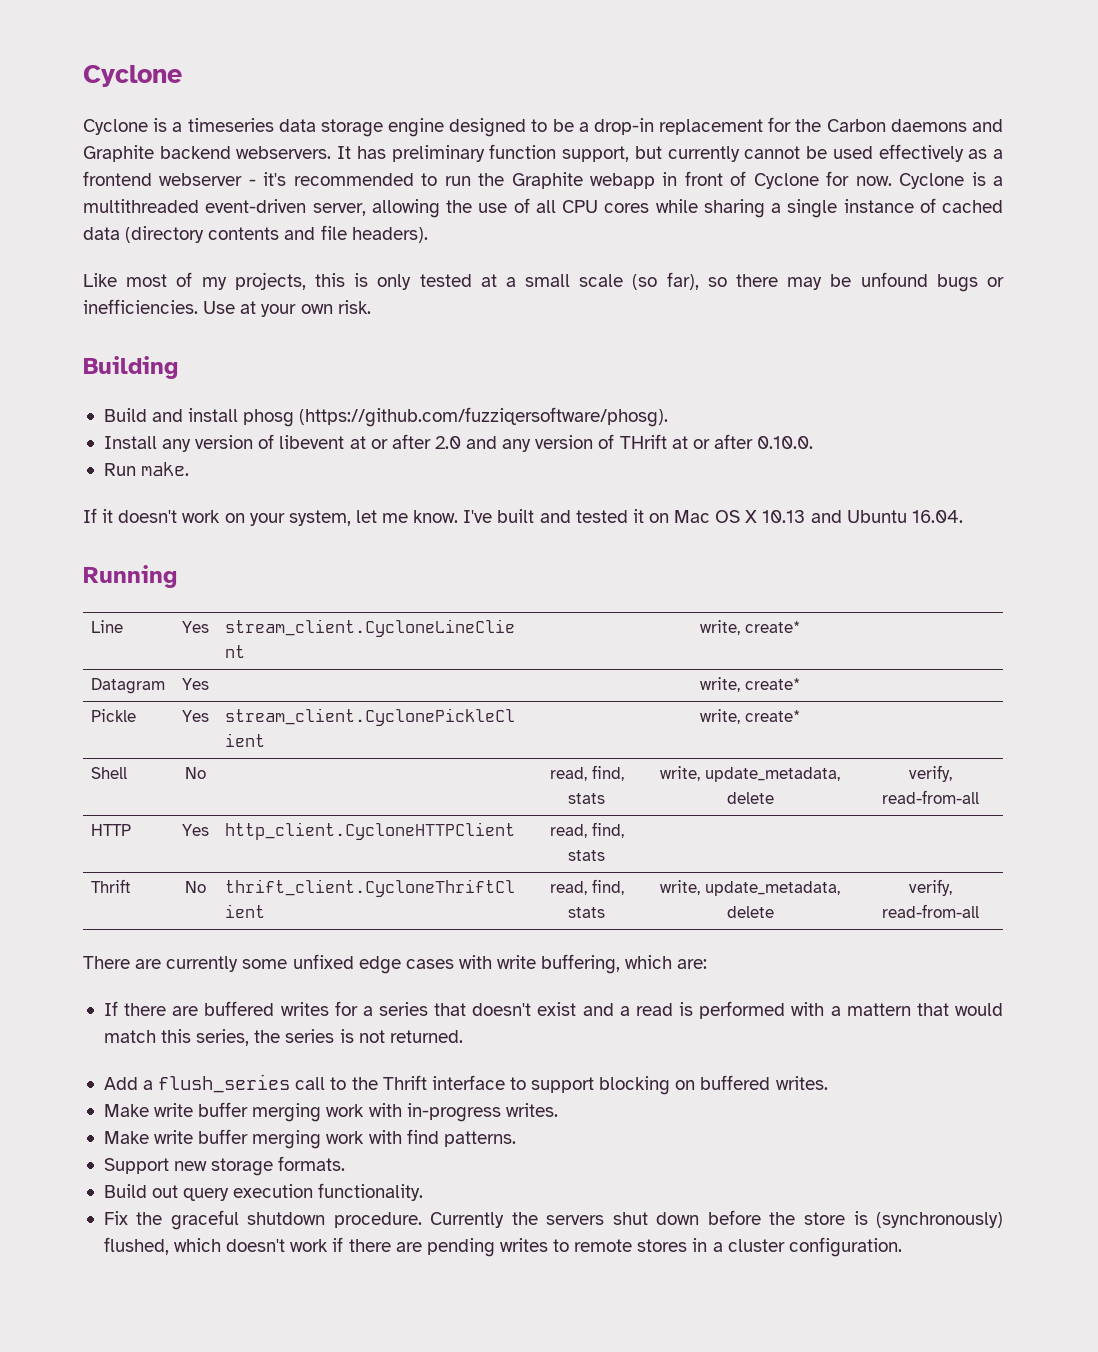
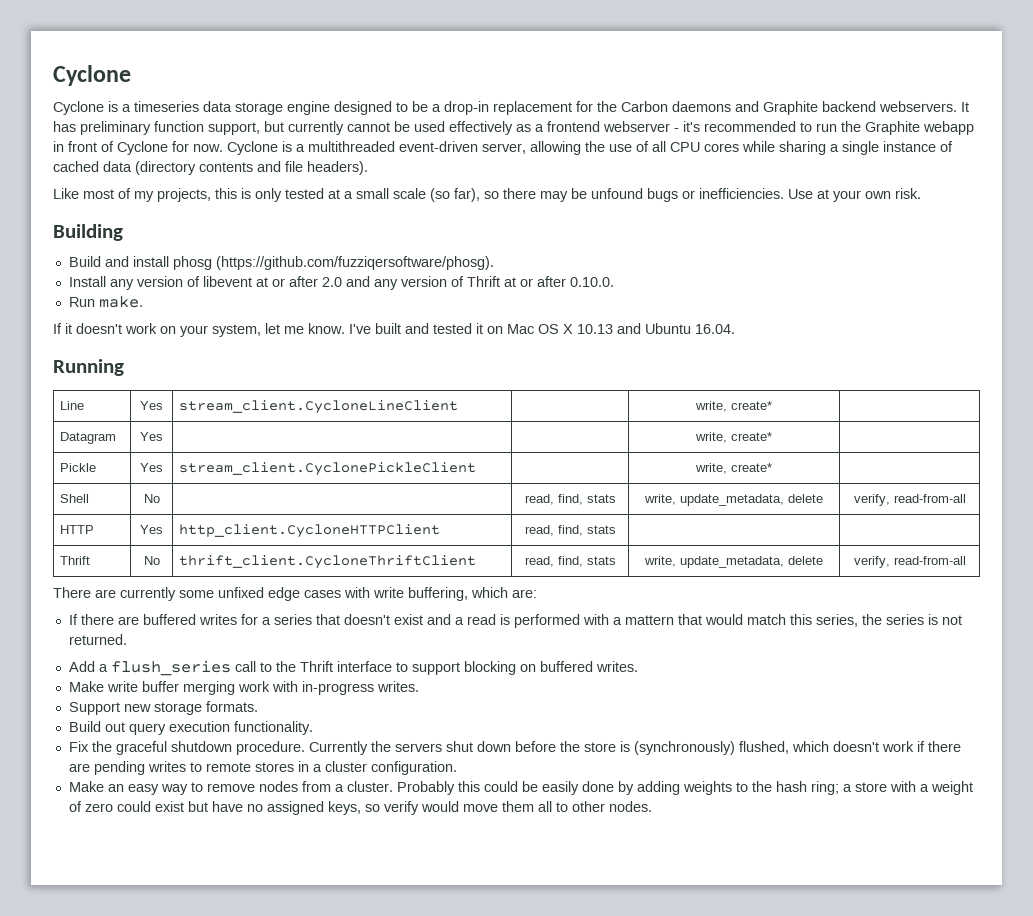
- Install any version of libevent at or after 2.0 and any version of THrift at or after 0.10.0.
+ Install any version of libevent at or after 2.0 and any version of Thrift at or after 0.10.0.
- Make write buffer merging work with find patterns.
+ Make an easy way to remove nodes from a cluster. Probably this could be easily done by adding weights to the hash ring; a store with a weight of zero could exist but have no assigned keys, so verify would move them all to other nodes.

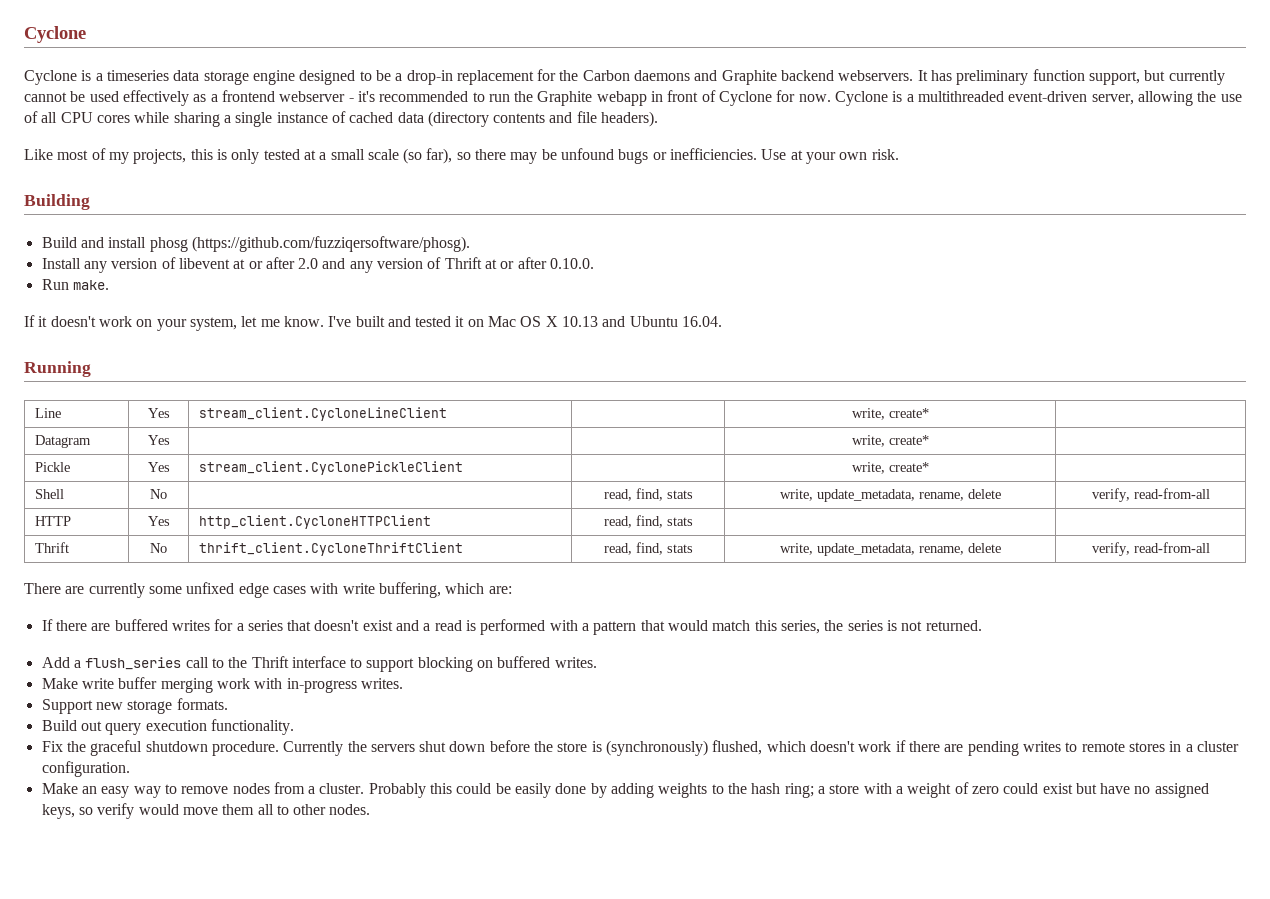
- Shell | No | | read, find, stats | write, update_metadata, delete | verify, read-from-all
+ Shell | No | | read, find, stats | write, update_metadata, rename, delete | verify, read-from-all
- Thrift | No | thrift_client.CycloneThriftClient | read, find, stats | write, update_metadata, delete | verify, read-from-all
+ Thrift | No | thrift_client.CycloneThriftClient | read, find, stats | write, update_metadata, rename, delete | verify, read-from-all
- If there are buffered writes for a series that doesn't exist and a read is performed with a mattern that would match this series, the series is not returned.
+ If there are buffered writes for a series that doesn't exist and a read is performed with a pattern that would match this series, the series is not returned.

